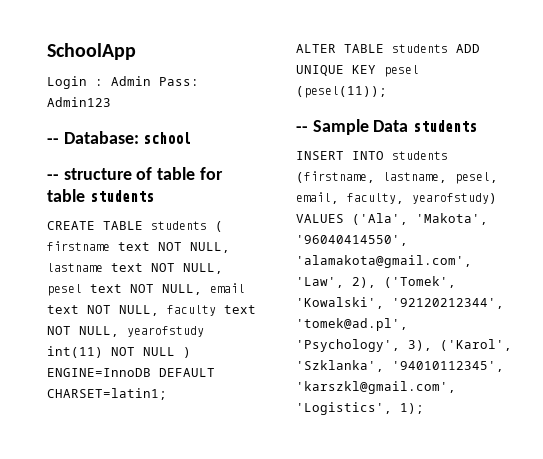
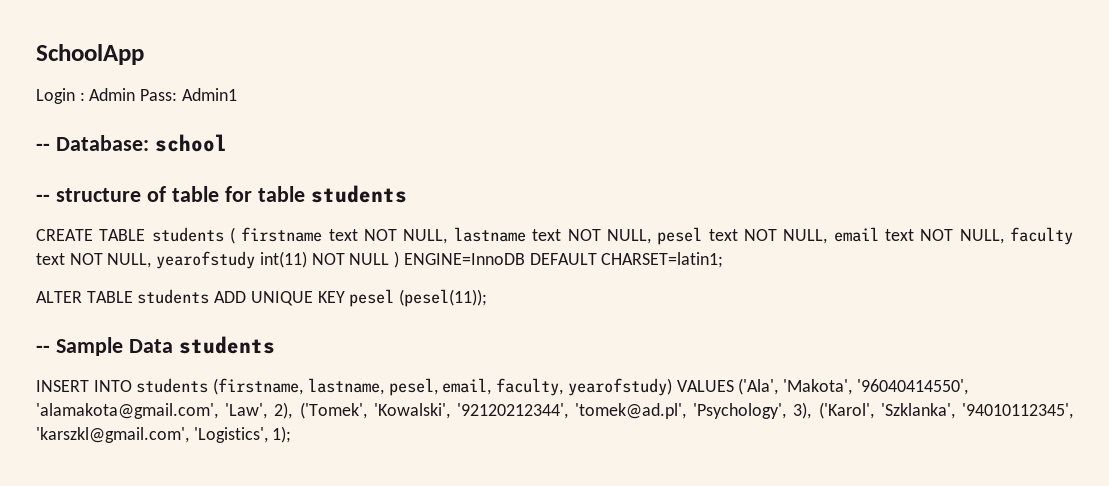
- Login : Admin Pass: Admin123
+ Login : Admin Pass: Admin1

